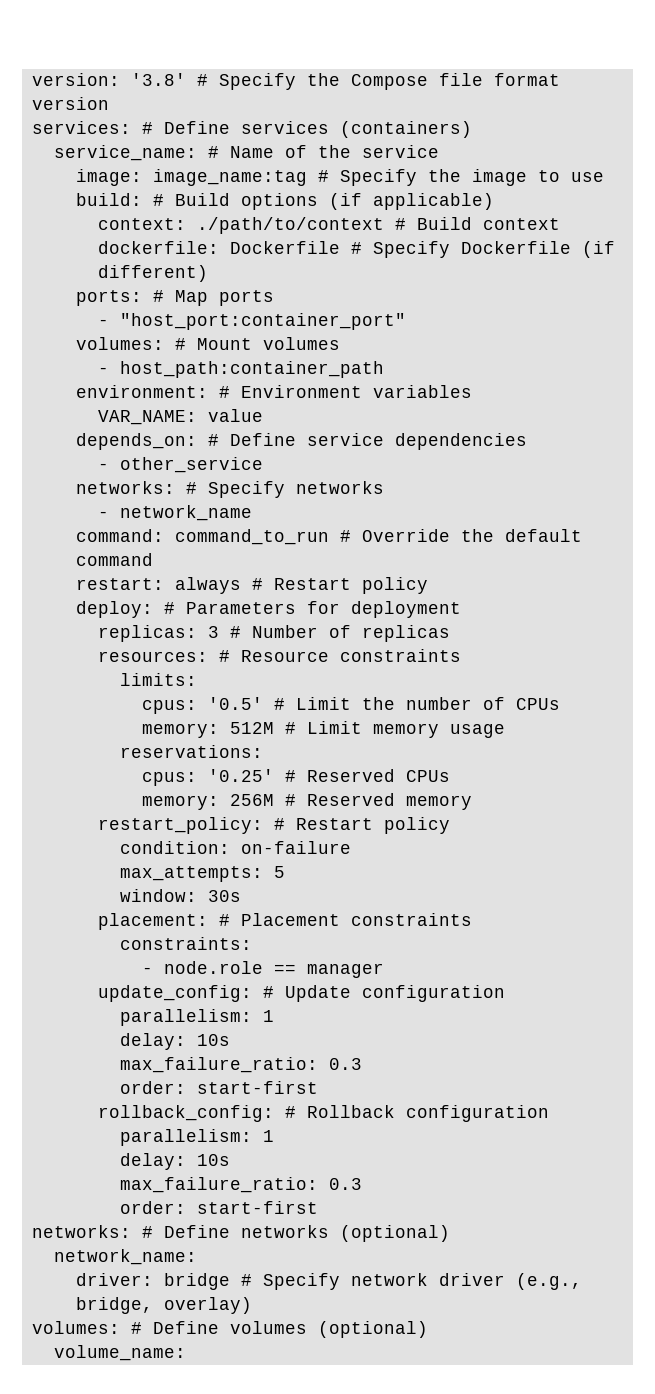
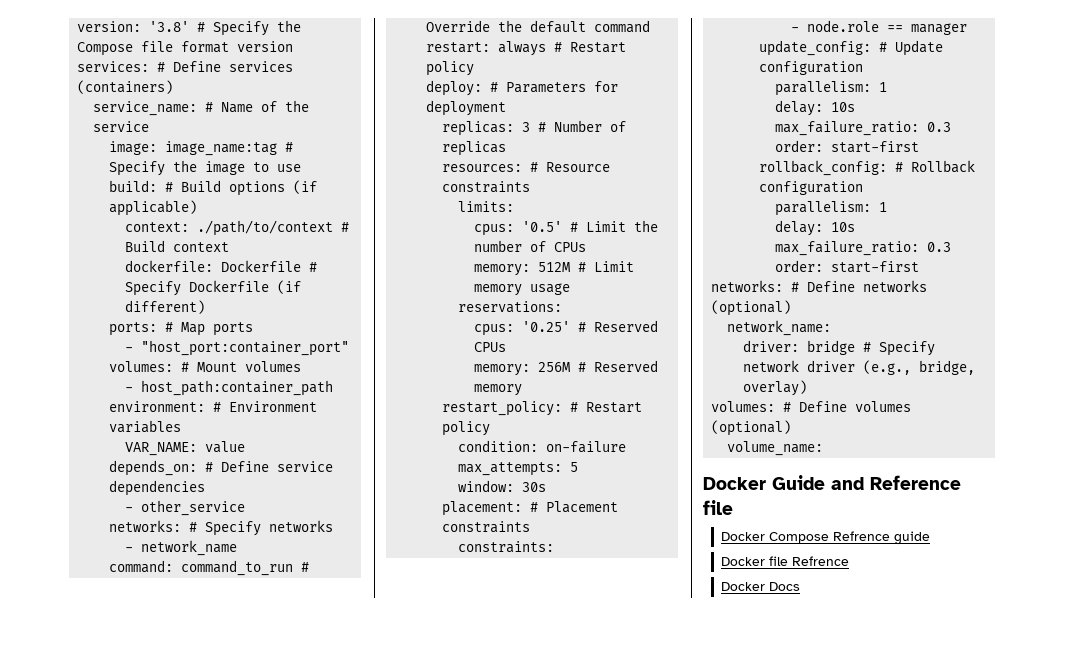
+ Docker Guide and Reference file
+ Docker Compose Refrence guide
+ Docker file Refrence
+ Docker Docs

